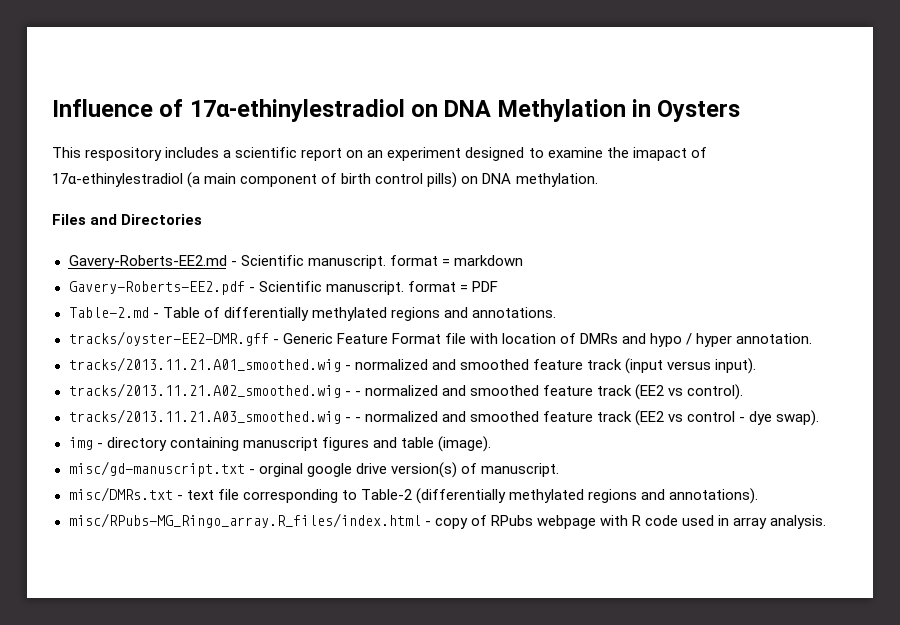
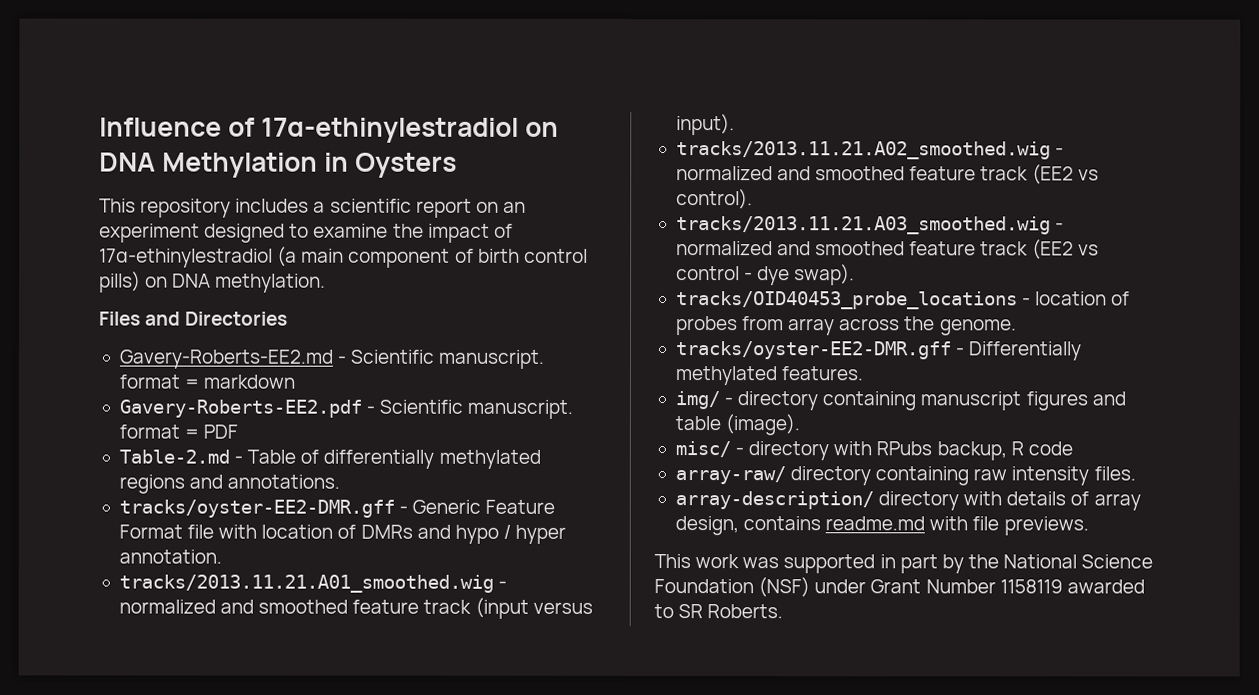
- This respository includes a scientific report on an experiment designed to examine the imapact of 17α-ethinylestradiol (a main component of birth control pills) on DNA methylation.
+ This repository includes a scientific report on an experiment designed to examine the impact of 17α-ethinylestradiol (a main component of birth control pills) on DNA methylation.
- tracks/2013.11.21.A02_smoothed.wig - - normalized and smoothed feature track (EE2 vs control).
+ tracks/2013.11.21.A02_smoothed.wig - normalized and smoothed feature track (EE2 vs control).
- tracks/2013.11.21.A03_smoothed.wig - - normalized and smoothed feature track (EE2 vs control - dye swap).
+ tracks/2013.11.21.A03_smoothed.wig - normalized and smoothed feature track (EE2 vs control - dye swap).
- img - directory containing manuscript figures and table (image).
+ tracks/OID40453_probe_locations - location of probes from array across the genome.
+ tracks/oyster-EE2-DMR.gff - Differentially methylated features.
+ img/ - directory containing manuscript figures and table (image).
- misc/gd-manuscript.txt - orginal google drive version(s) of manuscript.
- misc/DMRs.txt - text file corresponding to Table-2 (differentially methylated regions and annotations).
- misc/RPubs-MG_Ringo_array.R_files/index.html - copy of RPubs webpage with R code used in array analysis.
+ misc/ - directory with RPubs backup, R code
+ array-raw/ directory containing raw intensity files.
+ array-description/ directory with details of array design, contains readme.md with file previews.
+ This work was supported in part by the National Science Foundation (NSF) under Grant Number 1158119 awarded to SR Roberts.

